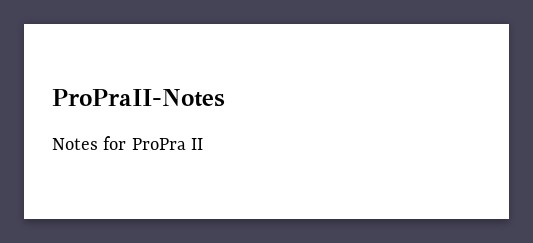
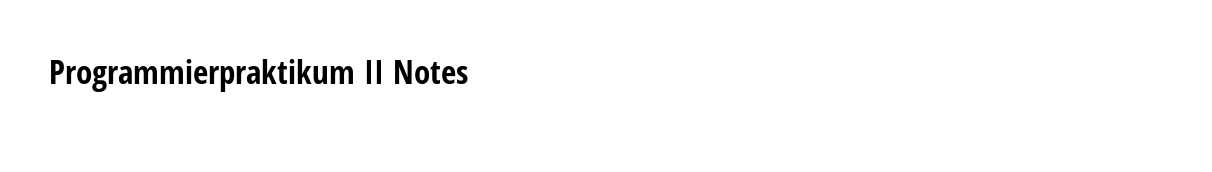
- ProPraII-Notes
- Notes for ProPra II
+ Programmierpraktikum II Notes

